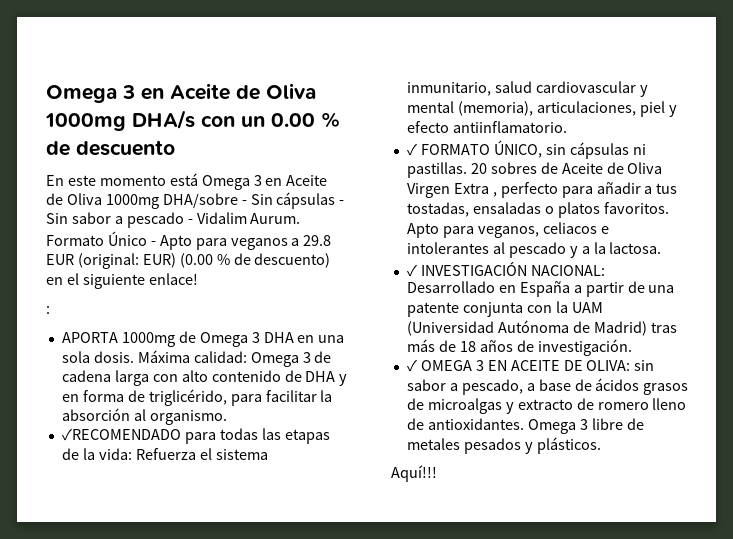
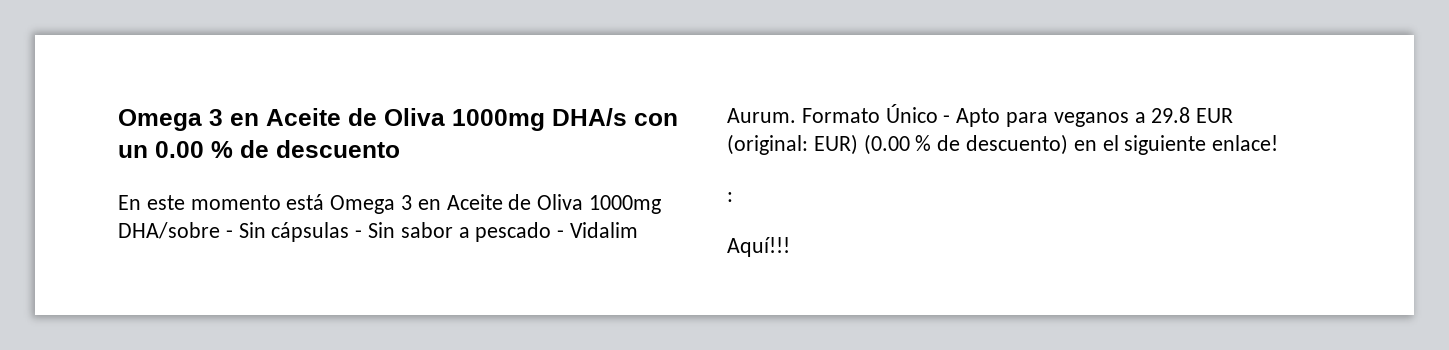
- APORTA 1000mg de Omega 3 DHA en una sola dosis. Máxima calidad: Omega 3 de cadena larga con alto contenido de DHA y en forma de triglicérido, para facilitar la absorción al organismo.
- ✓RECOMENDADO para todas las etapas de la vida: Refuerza el sistema inmunitario, salud cardiovascular y mental (memoria), articulaciones, piel y efecto antiinflamatorio.
- ✓ FORMATO ÚNICO, sin cápsulas ni pastillas. 20 sobres de Aceite de Oliva Virgen Extra , perfecto para añadir a tus tostadas, ensaladas o platos favoritos. Apto para veganos, celiacos e intolerantes al pescado y a la lactosa.
- ✓ INVESTIGACIÓN NACIONAL: Desarrollado en España a partir de una patente conjunta con la UAM (Universidad Autónoma de Madrid) tras más de 18 años de investigación.
- ✓ OMEGA 3 EN ACEITE DE OLIVA: sin sabor a pescado, a base de ácidos grasos de microalgas y extracto de romero lleno de antioxidantes. Omega 3 libre de metales pesados y plásticos.

